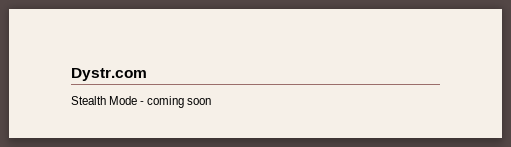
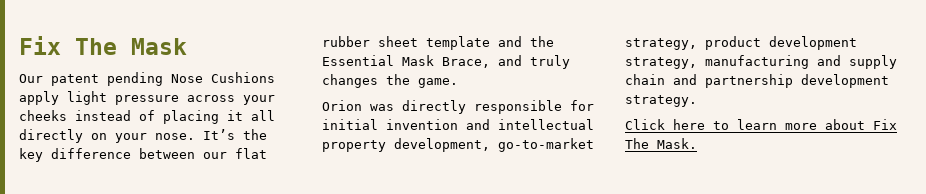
- Dystr.com
- Stealth Mode - coming soon
+ Fix The Mask
+ Our patent pending Nose Cushions apply light pressure across your cheeks instead of placing it all directly on your nose. It’s the key difference between our flat rubber sheet template and the Essential Mask Brace, and truly changes the game.
+ Orion was directly responsible for initial invention and intellectual property development, go-to-market strategy, product development strategy, manufacturing and supply chain and partnership development strategy.
+ Click here to learn more about Fix The Mask.

